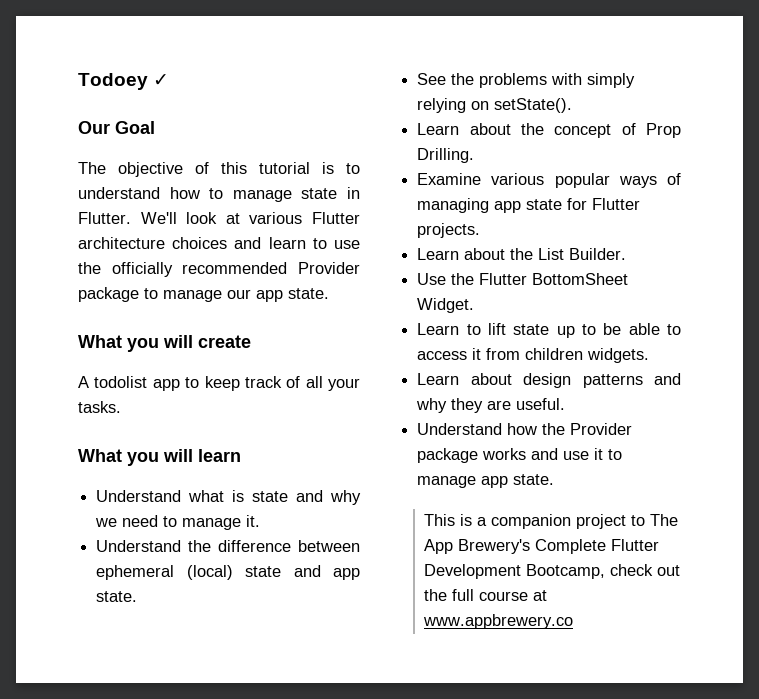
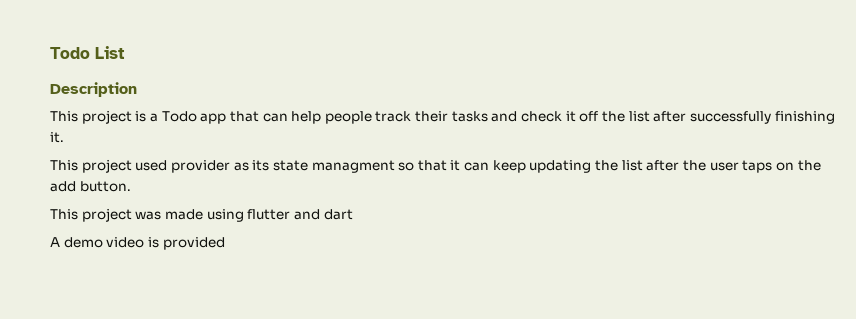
- Todoey ✓
- Our Goal
- The objective of this tutorial is to understand how to manage state in Flutter. We'll look at various Flutter architecture choices and learn to use the officially recommended Provider package to manage our app state.
- What you will create
- A todolist app to keep track of all your tasks.
- What you will learn
- Understand what is state and why we need to manage it.
- Understand the difference between ephemeral (local) state and app state.
- See the problems with simply relying on setState().
- Learn about the concept of Prop Drilling.
- Examine various popular ways of managing app state for Flutter projects.
- Learn about the List Builder.
- Use the Flutter BottomSheet Widget.
- Learn to lift state up to be able to access it from children widgets.
- Learn about design patterns and why they are useful.
- Understand how the Provider package works and use it to manage app state.
- This is a companion project to The App Brewery's Complete Flutter Development Bootcamp, check out the full course at www.appbrewery.co
+ Todo List
+ Description
+ This project is a Todo app that can help people track their tasks and check it off the list after successfully finishing it.
+ This project used provider as its state managment so that it can keep updating the list after the user taps on the add button.
+ This project was made using flutter and dart
+ A demo video is provided

